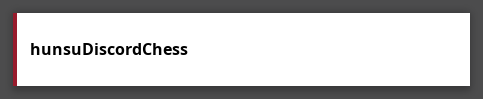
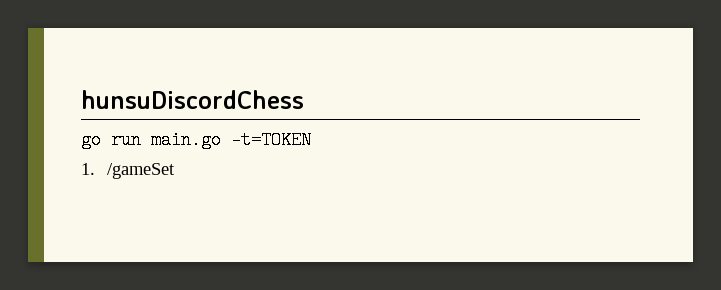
+ go run main.go -t=TOKEN
+ 1. /gameSet

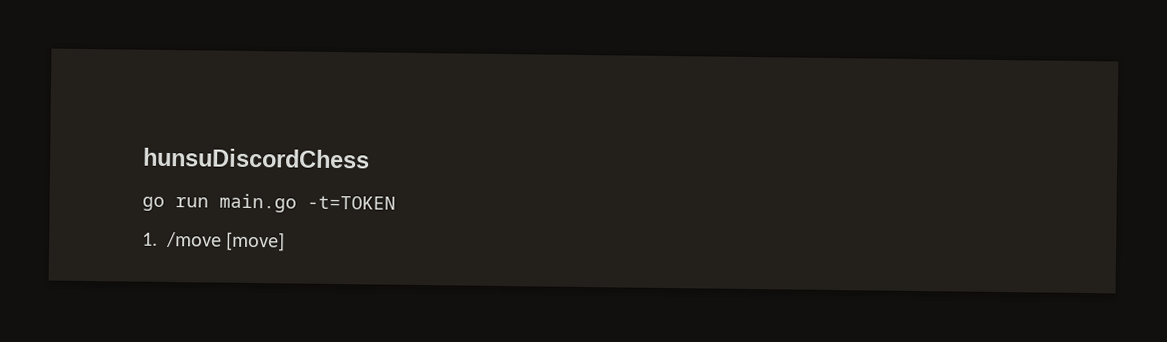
- 1. /gameSet
+ 1. /move [move]

